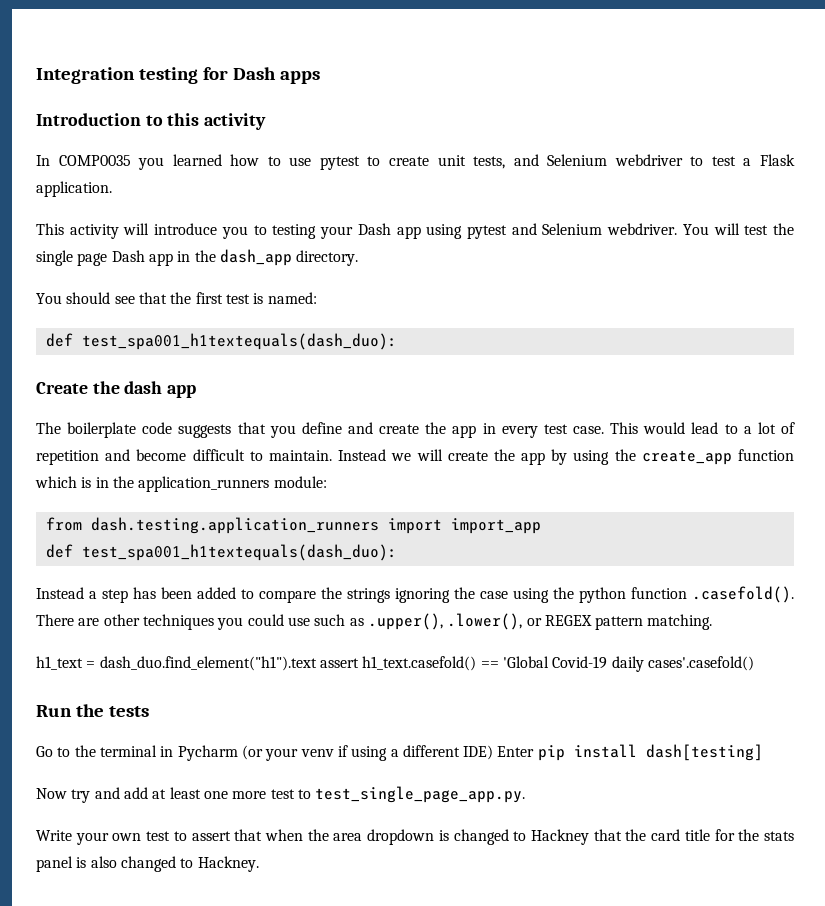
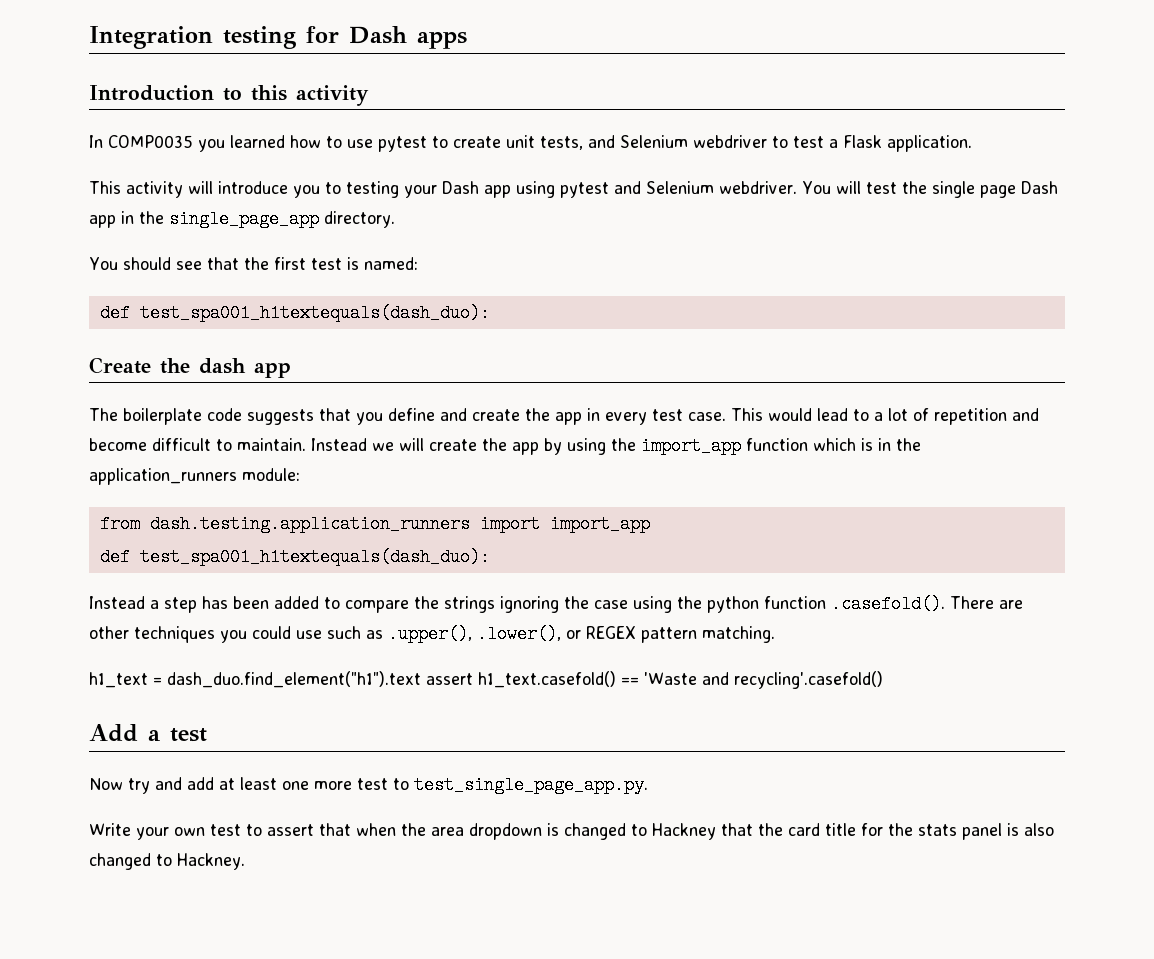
- You will test the single page Dash app in the dash_app directory.
+ You will test the single page Dash app in the single_page_app directory.
- Instead we will create the app by using the create_app function which is in the application_runners module:
+ Instead we will create the app by using the import_app function which is in the application_runners module:
- h1_text = dash_duo.find_element("h1").text assert h1_text.casefold() == 'Global Covid-19 daily cases'.casefold()
- Run the tests
- Go to the terminal in Pycharm (or your venv if using a different IDE) Enter pip install dash[testing]
+ h1_text = dash_duo.find_element("h1").text assert h1_text.casefold() == 'Waste and recycling'.casefold()
+ Add a test

